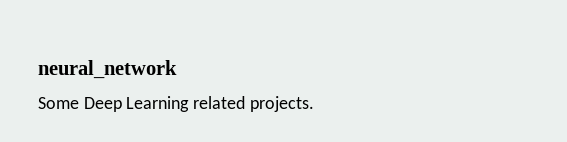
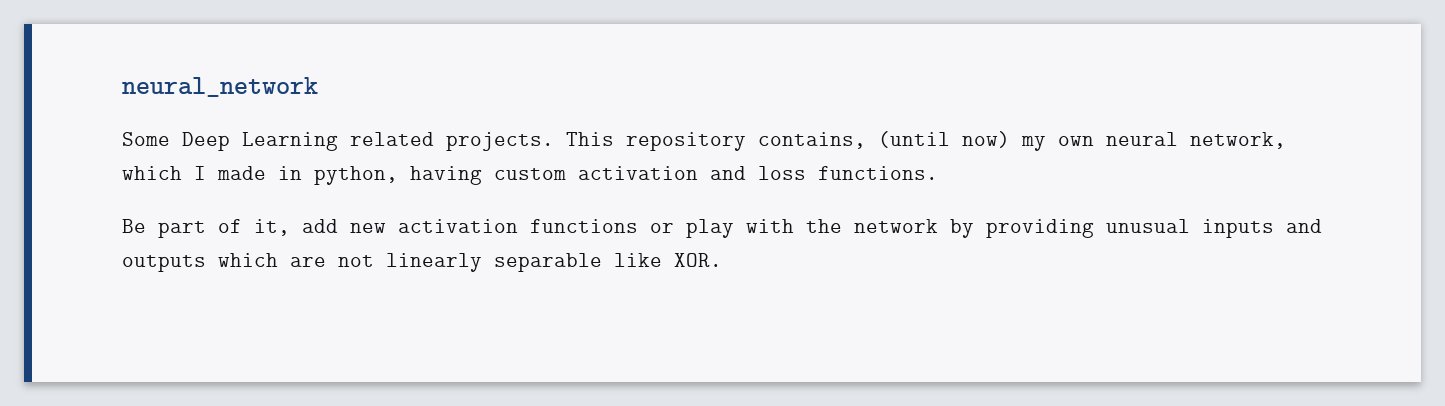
+ This repository contains, (until now) my own neural network, which I made in python, having custom activation and loss functions.
+ Be part of it, add new activation functions or play with the network by providing unusual inputs and outputs which are not linearly separable like XOR.

